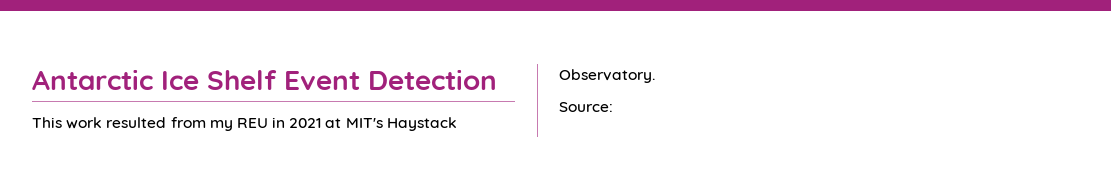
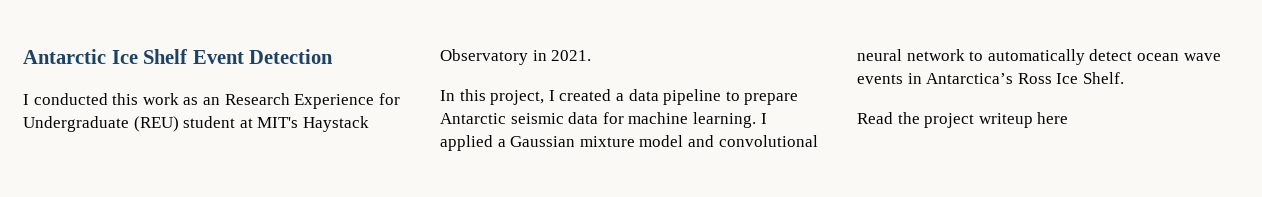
- This work resulted from my REU in 2021 at MIT's Haystack Observatory.
- Source:
+ I conducted this work as an Research Experience for Undergraduate (REU) student at MIT's Haystack Observatory in 2021.
+ In this project, I created a data pipeline to prepare Antarctic seismic data for machine learning. I applied a Gaussian mixture model and convolutional neural network to automatically detect ocean wave events in Antarctica’s Ross Ice Shelf.
+ Read the project writeup here

